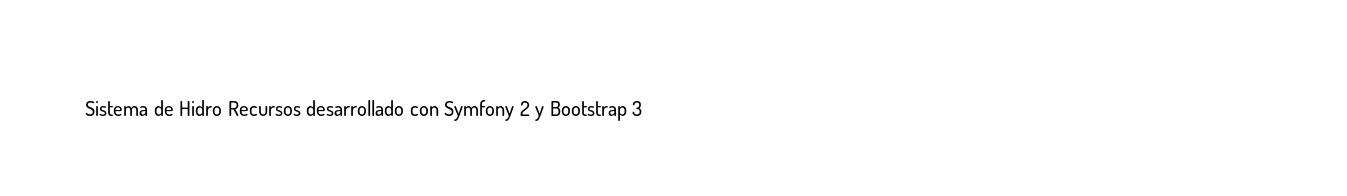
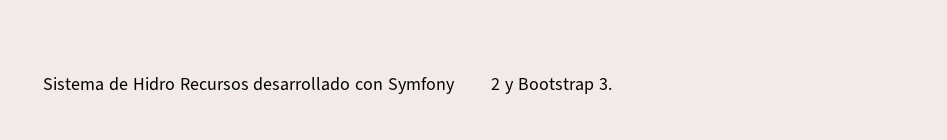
- Sistema de Hidro Recursos desarrollado con Symfony 2 y Bootstrap 3
+ Sistema de Hidro Recursos desarrollado con Symfony 2 y Bootstrap 3.

